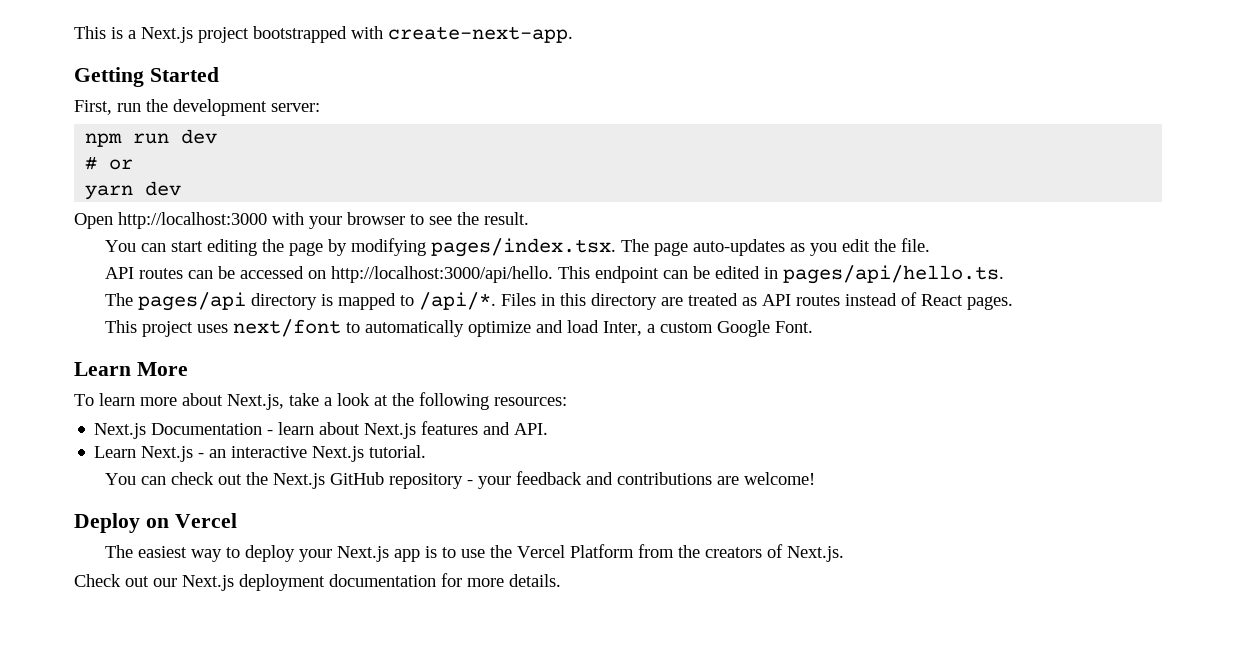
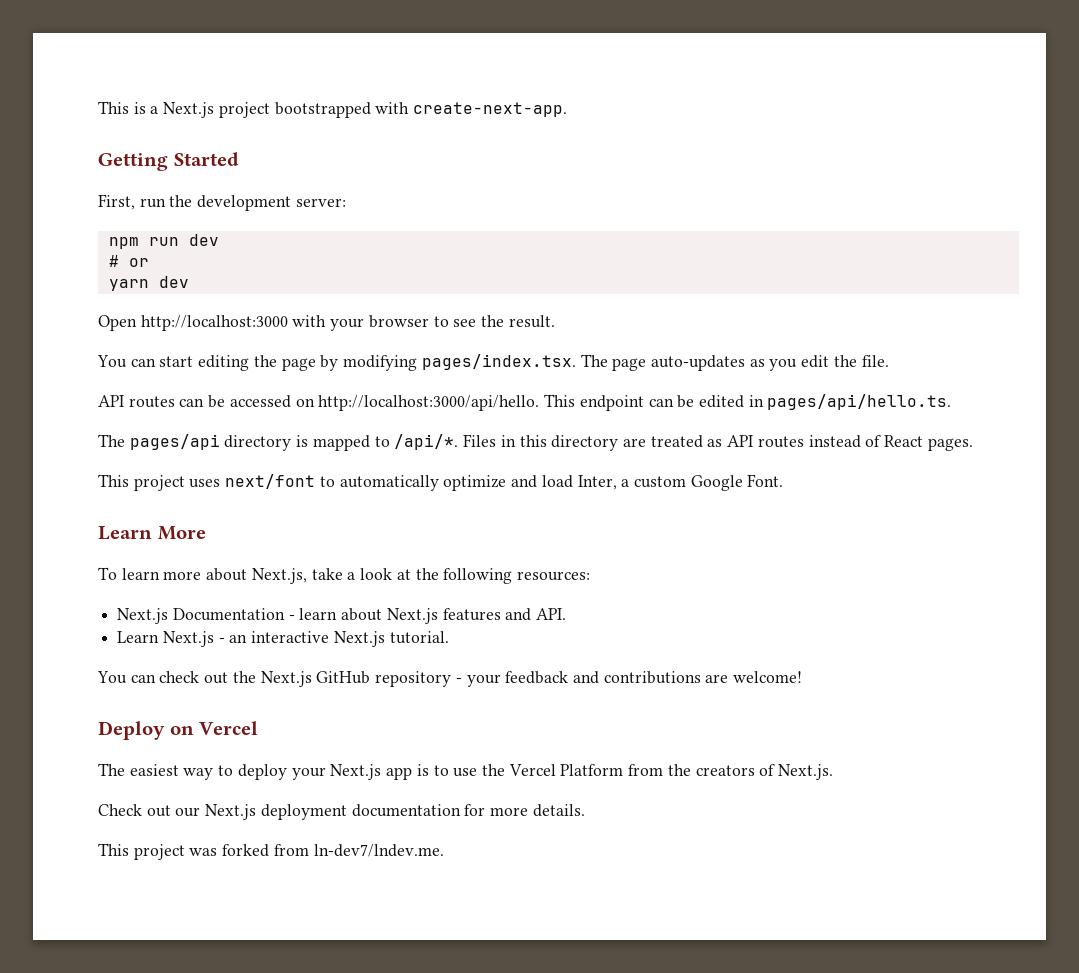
+ This project was forked from ln-dev7/lndev.me.

